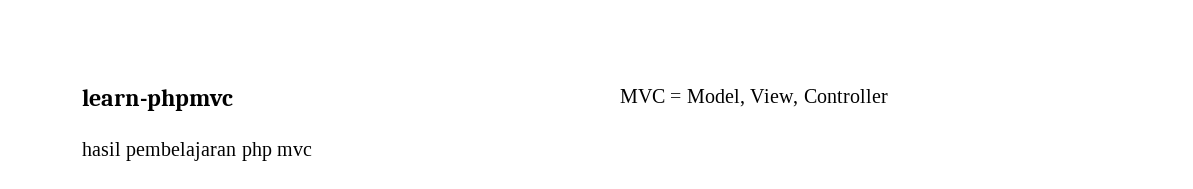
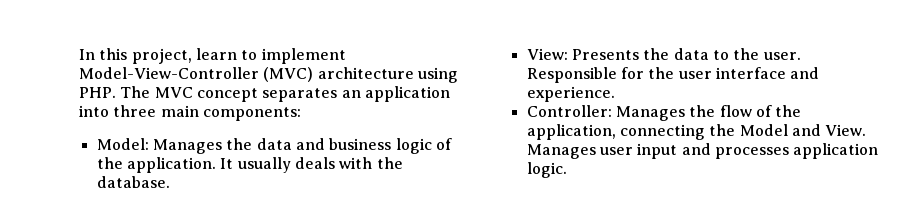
- learn-phpmvc
- hasil pembelajaran php mvc
- MVC = Model, View, Controller
+ In this project, learn to implement Model-View-Controller (MVC) architecture using PHP. The MVC concept separates an application into three main components:
+ Model: Manages the data and business logic of the application. It usually deals with the database.
+ View: Presents the data to the user. Responsible for the user interface and experience.
+ Controller: Manages the flow of the application, connecting the Model and View. Manages user input and processes application logic.

